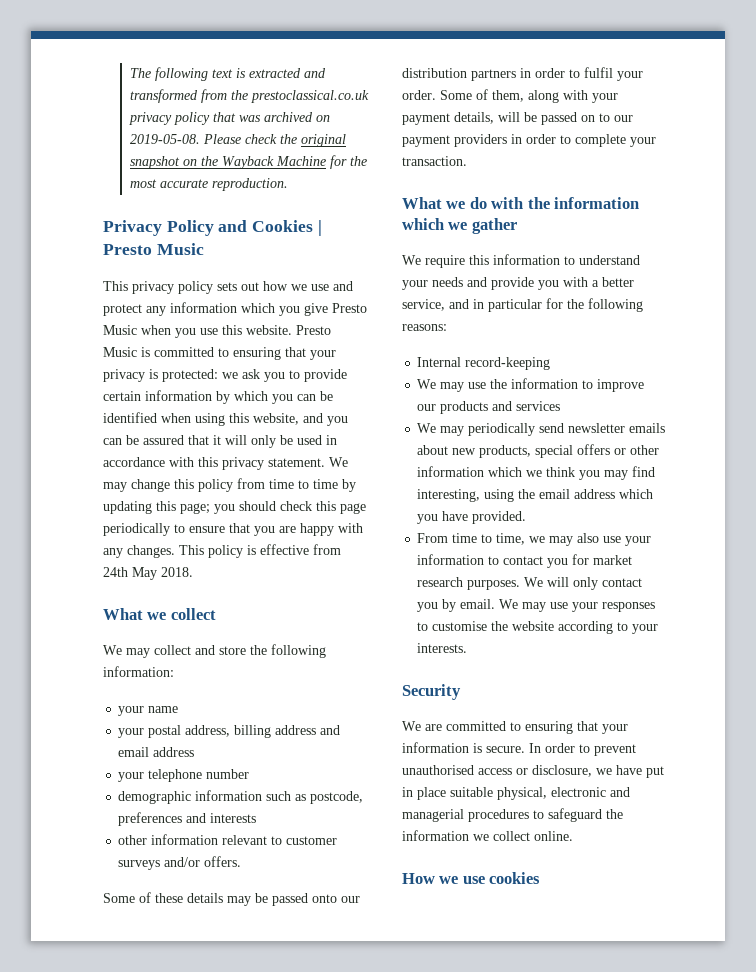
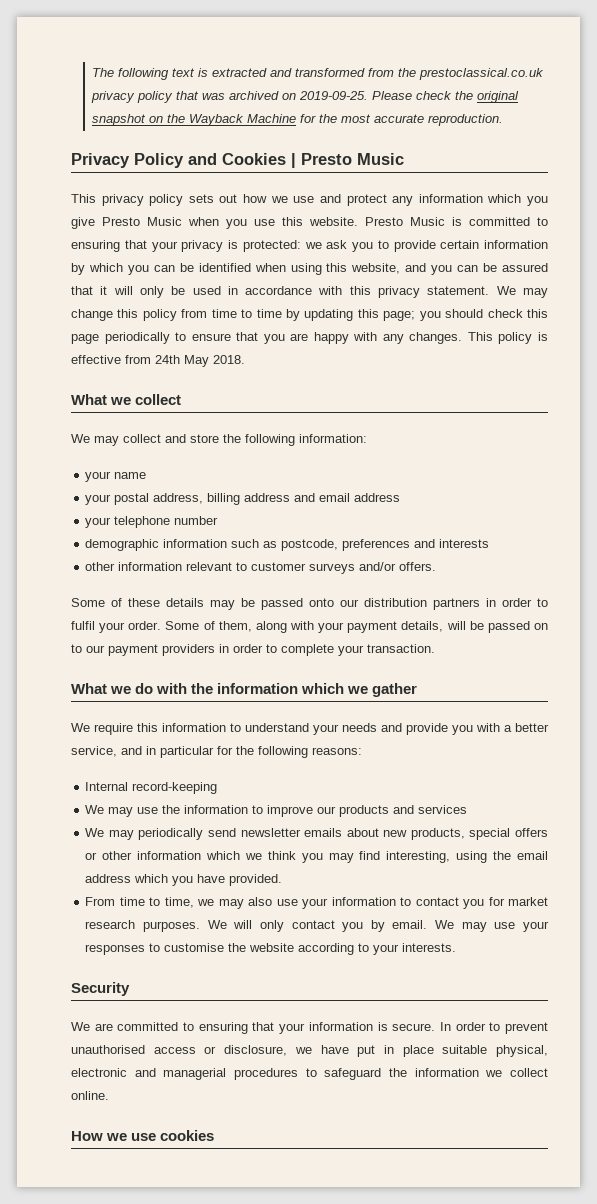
- The following text is extracted and transformed from the prestoclassical.co.uk privacy policy that was archived on 2019-05-08.
+ The following text is extracted and transformed from the prestoclassical.co.uk privacy policy that was archived on 2019-09-25.

